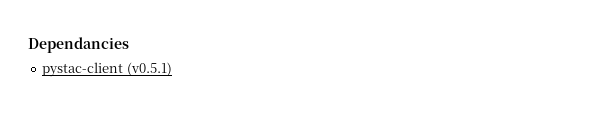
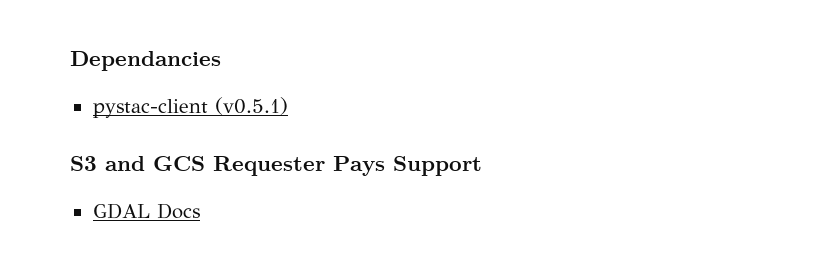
+ S3 and GCS Requester Pays Support
+ GDAL Docs

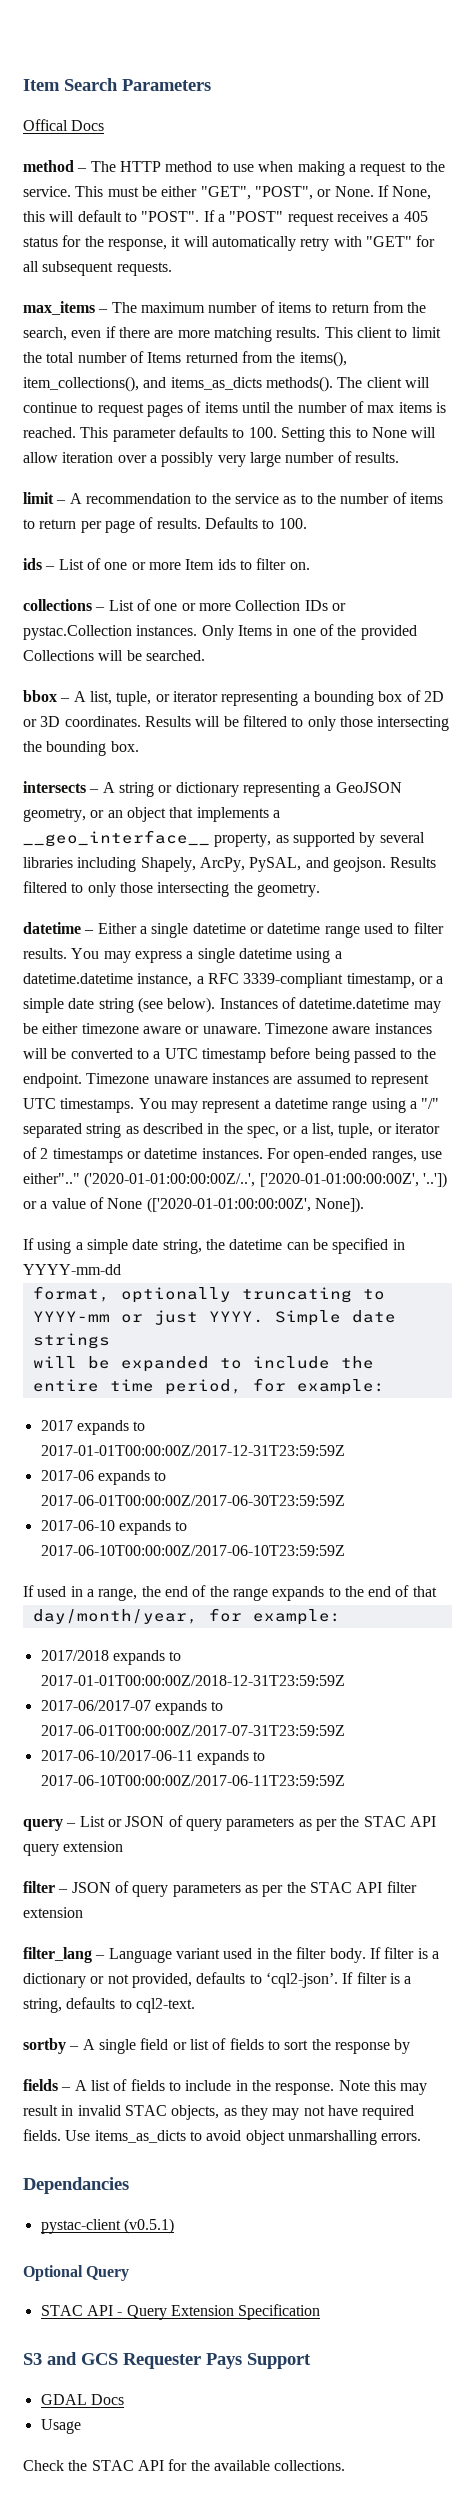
+ Item Search Parameters
+ Offical Docs
+ method – The HTTP method to use when making a request to the service. This must be either "GET", "POST", or None. If None, this will default to "POST". If a "POST" request receives a 405 status for the response, it will automatically retry with "GET" for all subsequent requests.
+ max_items – The maximum number of items to return from the search, even if there are more matching results. This client to limit the total number of Items returned from the items(), item_collections(), and items_as_dicts methods(). The client will continue to request pages of items until the number of max items is reached. This parameter defaults to 100. Setting this to None will allow iteration over a possibly very large number of results.
+ limit – A recommendation to the service as to the number of items to return per page of results. Defaults to 100.
+ ids – List of one or more Item ids to filter on.
+ collections – List of one or more Collection IDs or pystac.Collection instances. Only Items in one of the provided Collections will be searched.
+ bbox – A list, tuple, or iterator representing a bounding box of 2D or 3D coordinates. Results will be filtered to only those intersecting the bounding box.
+ intersects – A string or dictionary representing a GeoJSON geometry, or an object that implements a __geo_interface__ property, as supported by several libraries including Shapely, ArcPy, PySAL, and geojson. Results filtered to only those intersecting the geometry.
+ datetime – Either a single datetime or datetime range used to filter results. You may express a single datetime using a datetime.datetime instance, a RFC 3339-compliant timestamp, or a simple date string (see below). Instances of datetime.datetime may be either timezone aware or unaware. Timezone aware instances will be converted to a UTC timestamp before being passed to the endpoint. Timezone unaware instances are assumed to represent UTC timestamps. You may represent a datetime range using a "/" separated string as described in the spec, or a list, tuple, or iterator of 2 timestamps or datetime instances. For open-ended ranges, use either".." ('2020-01-01:00:00:00Z/..', ['2020-01-01:00:00:00Z', '..']) or a value of None (['2020-01-01:00:00:00Z', None]).
+ If using a simple date string, the datetime can be specified in YYYY-mm-dd
+ format, optionally truncating to YYYY-mm or just YYYY. Simple date strings
+ will be expanded to include the entire time period, for example:
+ 2017 expands to 2017-01-01T00:00:00Z/2017-12-31T23:59:59Z
+ 2017-06 expands to 2017-06-01T00:00:00Z/2017-06-30T23:59:59Z
+ 2017-06-10 expands to 2017-06-10T00:00:00Z/2017-06-10T23:59:59Z
+ If used in a range, the end of the range expands to the end of that
+ day/month/year, for example:
+ 2017/2018 expands to 2017-01-01T00:00:00Z/2018-12-31T23:59:59Z
+ 2017-06/2017-07 expands to 2017-06-01T00:00:00Z/2017-07-31T23:59:59Z
+ 2017-06-10/2017-06-11 expands to 2017-06-10T00:00:00Z/2017-06-11T23:59:59Z
+ query – List or JSON of query parameters as per the STAC API query extension
+ filter – JSON of query parameters as per the STAC API filter extension
+ filter_lang – Language variant used in the filter body. If filter is a dictionary or not provided, defaults to ‘cql2-json’. If filter is a string, defaults to cql2-text.
+ sortby – A single field or list of fields to sort the response by
+ fields – A list of fields to include in the response. Note this may result in invalid STAC objects, as they may not have required fields. Use items_as_dicts to avoid object unmarshalling errors.
  Dependancies
  pystac-client (v0.5.1)
+ Optional Query
+ STAC API - Query Extension Specification
+ Usage
+ Check the STAC API for the available collections.

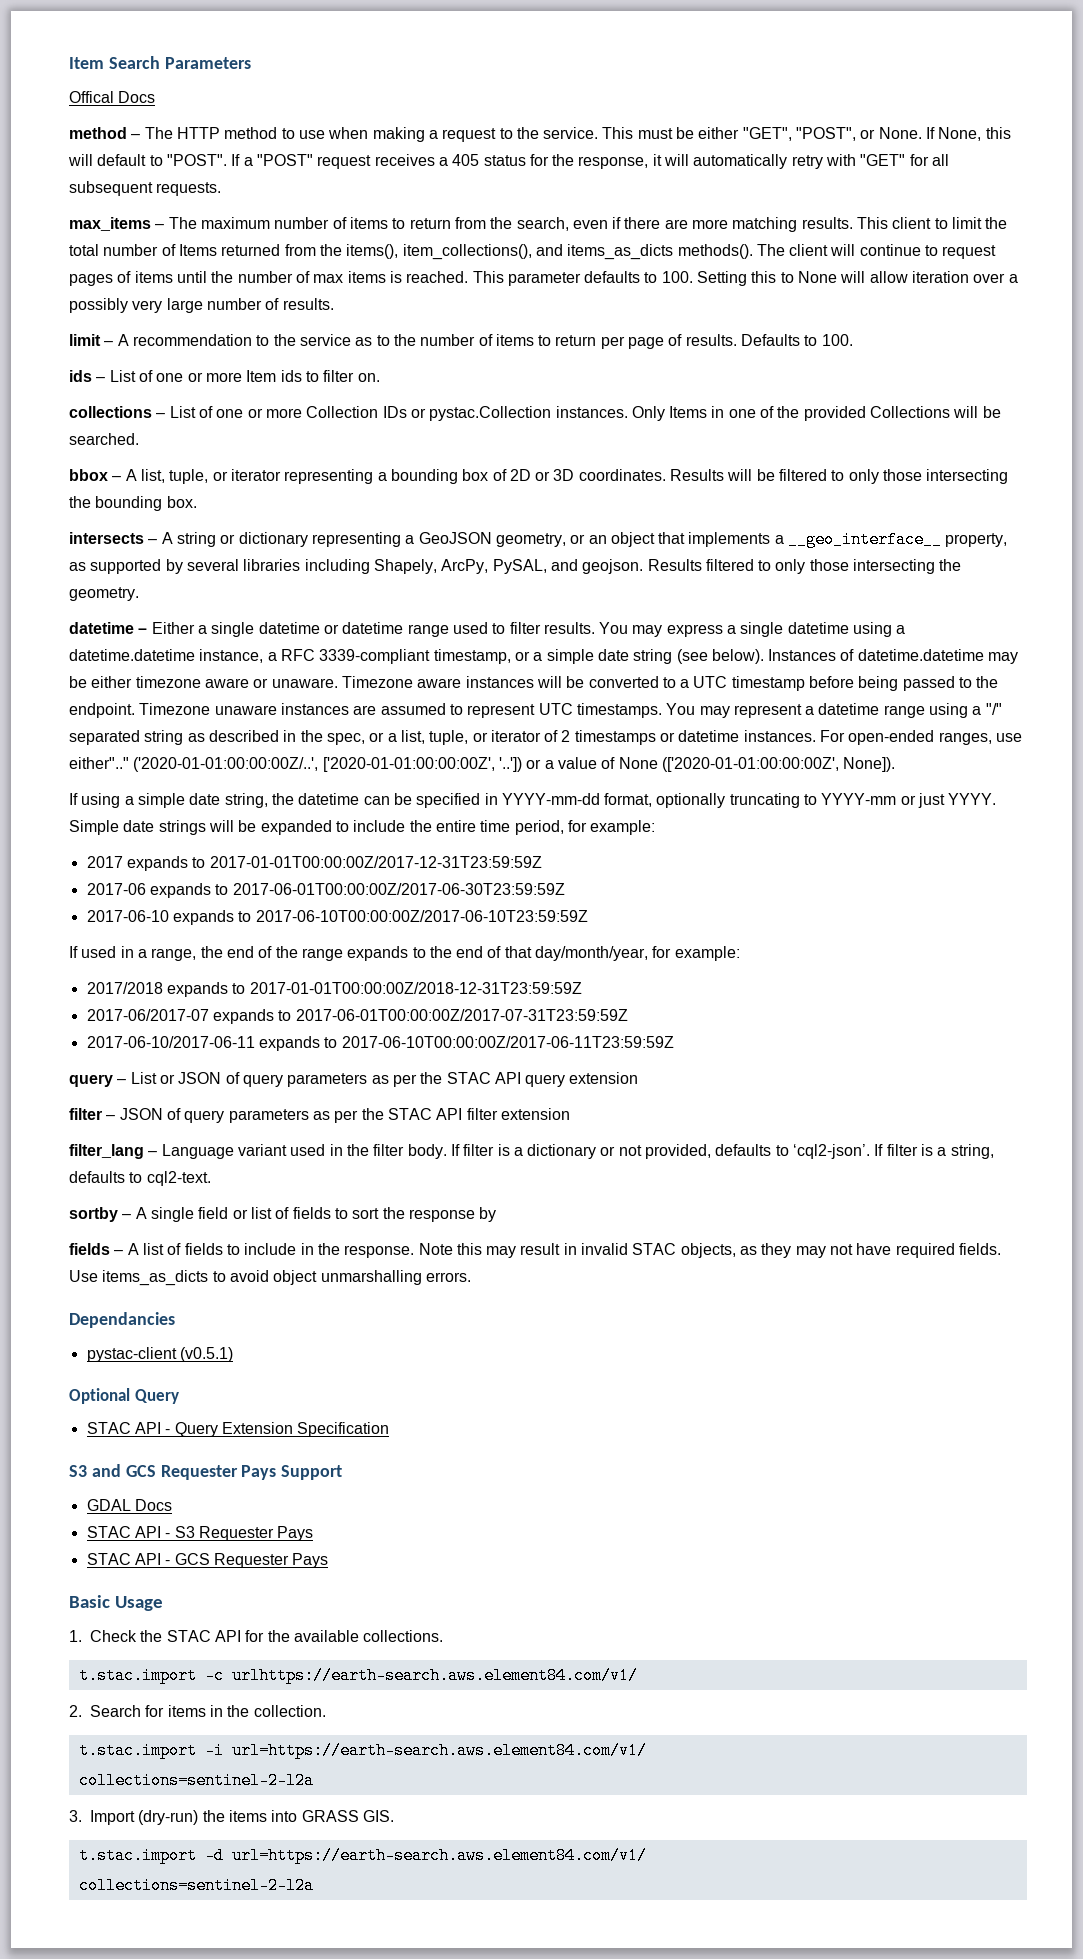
- If using a simple date string, the datetime can be specified in YYYY-mm-dd
- format, optionally truncating to YYYY-mm or just YYYY.
+ If using a simple date string, the datetime can be specified in YYYY-mm-dd format, optionally truncating to YYYY-mm or just YYYY.
- Simple date strings
- will be expanded to include the entire time period, for example:
+ Simple date strings will be expanded to include the entire time period, for example:
- If used in a range, the end of the range expands to the end of that
- day/month/year, for example:
+ If used in a range, the end of the range expands to the end of that day/month/year, for example:
- Usage
+ STAC API - S3 Requester Pays
+ STAC API - GCS Requester Pays
+ Basic Usage
- Check the STAC API for the available collections.
+ 1. Check the STAC API for the available collections.
+ t.stac.import -c urlhttps://earth-search.aws.element84.com/v1/
+ 2. Search for items in the collection.
+ t.stac.import -i url=https://earth-search.aws.element84.com/v1/
+ collections=sentinel-2-l2a
+ 3. Import (dry-run) the items into GRASS GIS.
+ t.stac.import -d url=https://earth-search.aws.element84.com/v1/
+ collections=sentinel-2-l2a

